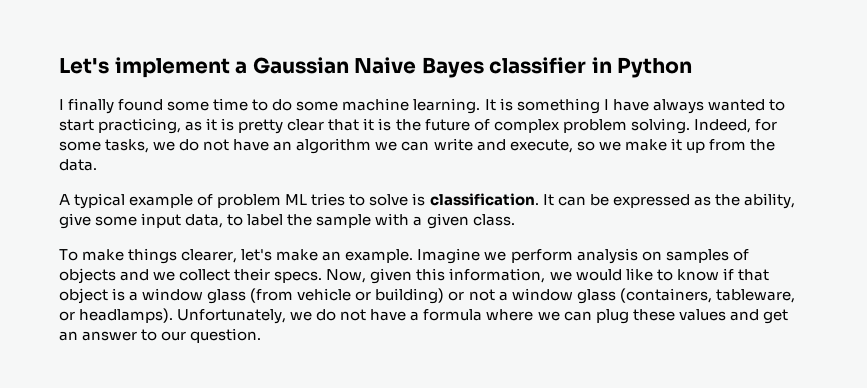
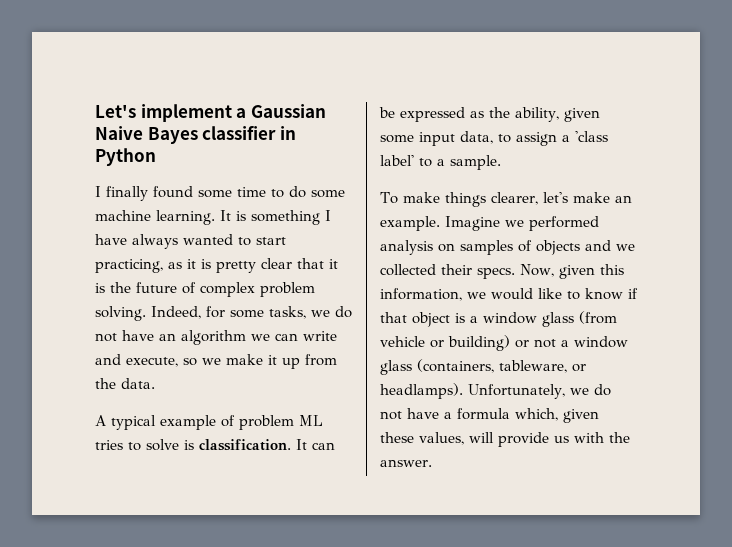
- It can be expressed as the ability, give some input data, to label the sample with a given class.
+ It can be expressed as the ability, given some input data, to assign a 'class label' to a sample.
- Imagine we perform analysis on samples of objects and we collect their specs.
+ Imagine we performed analysis on samples of objects and we collected their specs.
- Unfortunately, we do not have a formula where we can plug these values and get an answer to our question.
+ Unfortunately, we do not have a formula which, given these values, will provide us with the answer.

